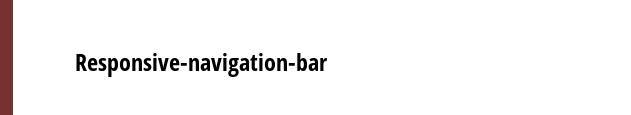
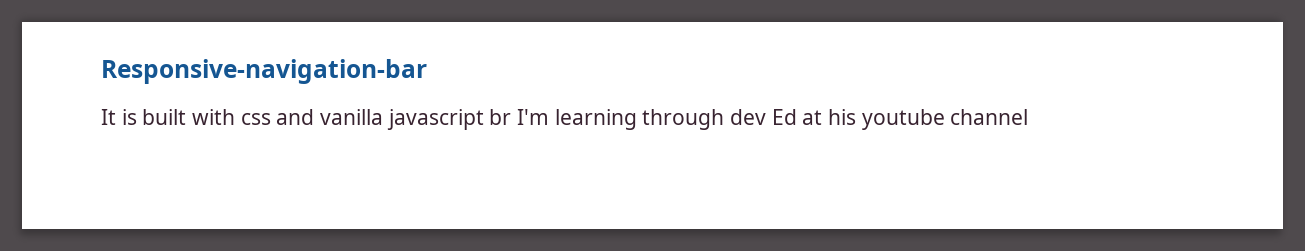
+ It is built with css and vanilla javascript br I'm learning through dev Ed at his youtube channel

